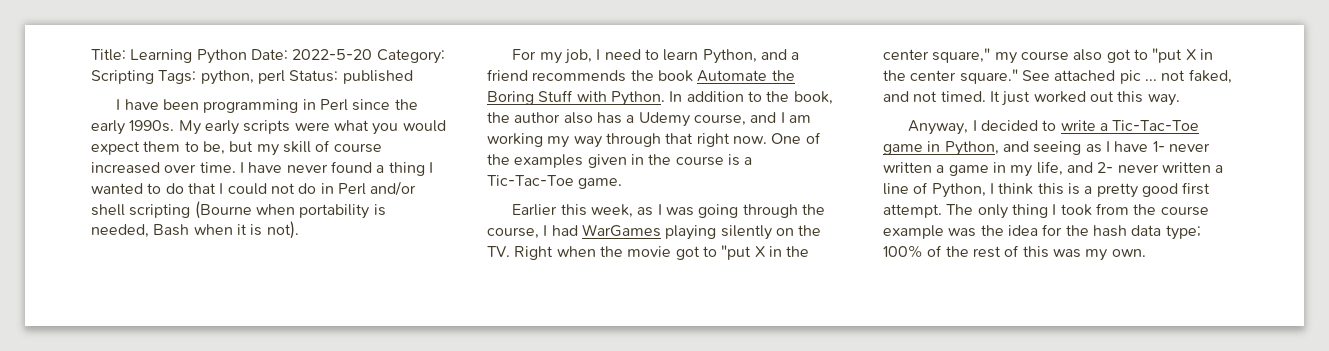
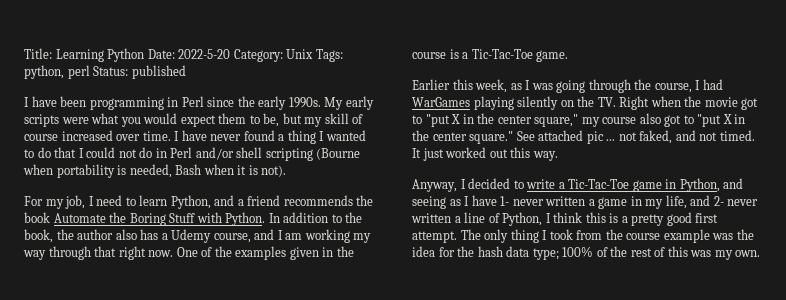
- Title: Learning Python Date: 2022-5-20 Category: Scripting Tags: python, perl Status: published
+ Title: Learning Python Date: 2022-5-20 Category: Unix Tags: python, perl Status: published

